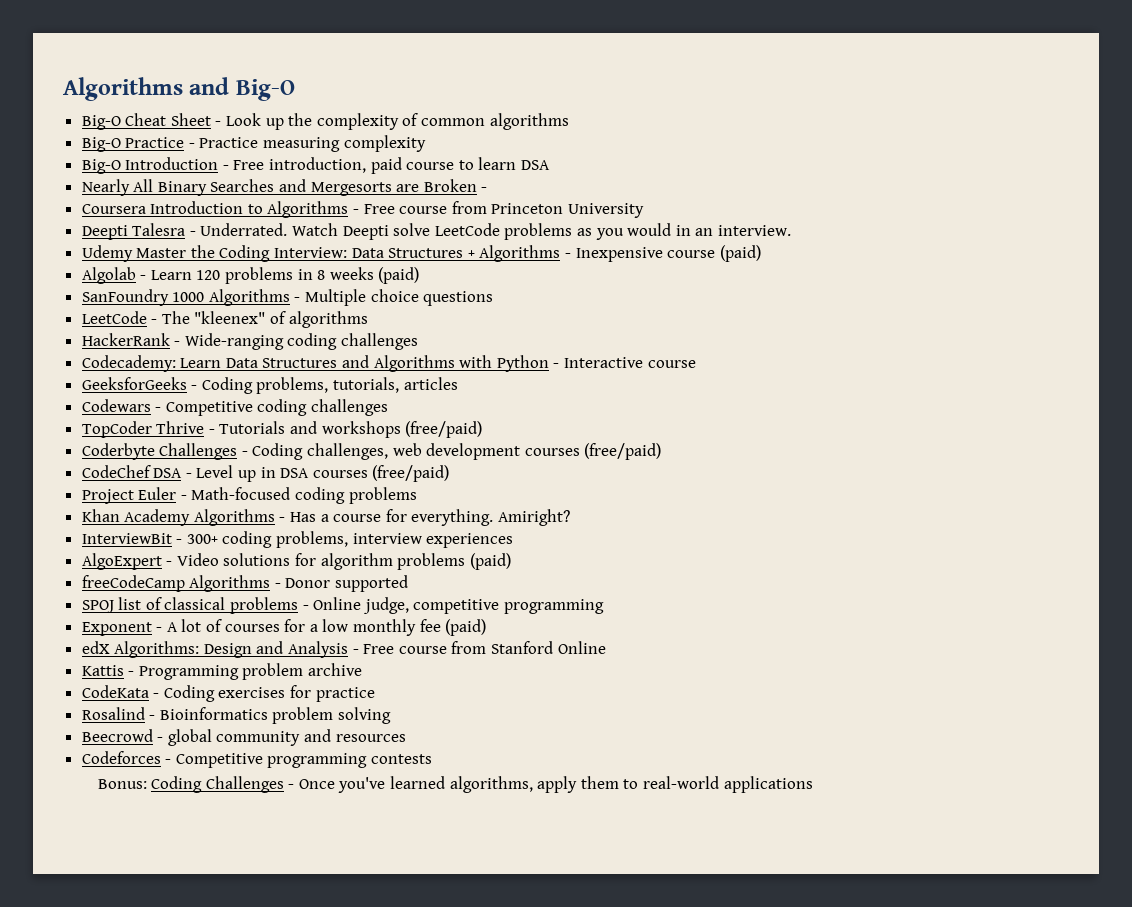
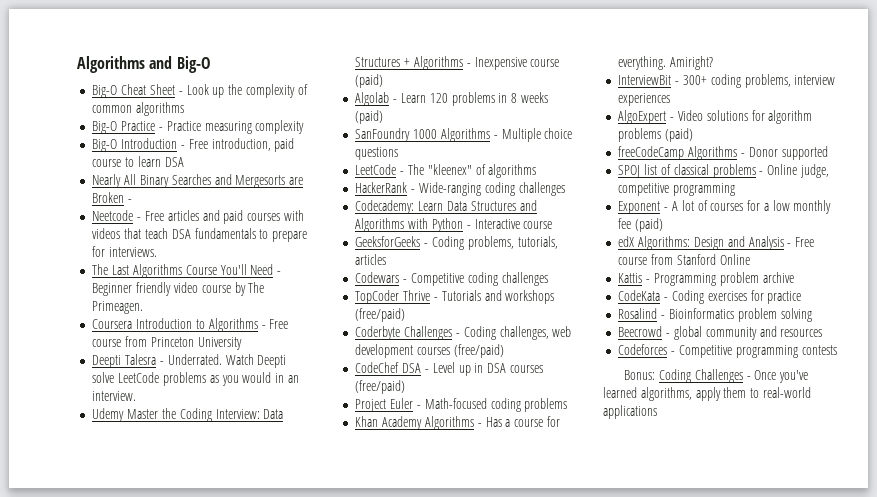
+ Neetcode - Free articles and paid courses with videos that teach DSA fundamentals to prepare for interviews.
+ The Last Algorithms Course You'll Need - Beginner friendly video course by The Primeagen.

